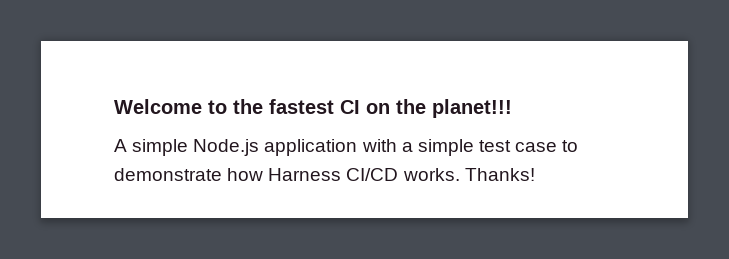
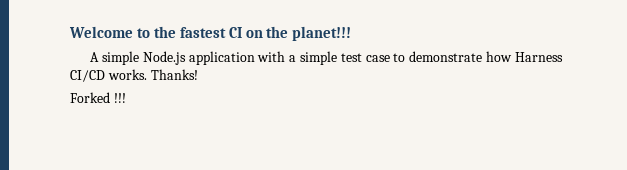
+ Forked !!!

